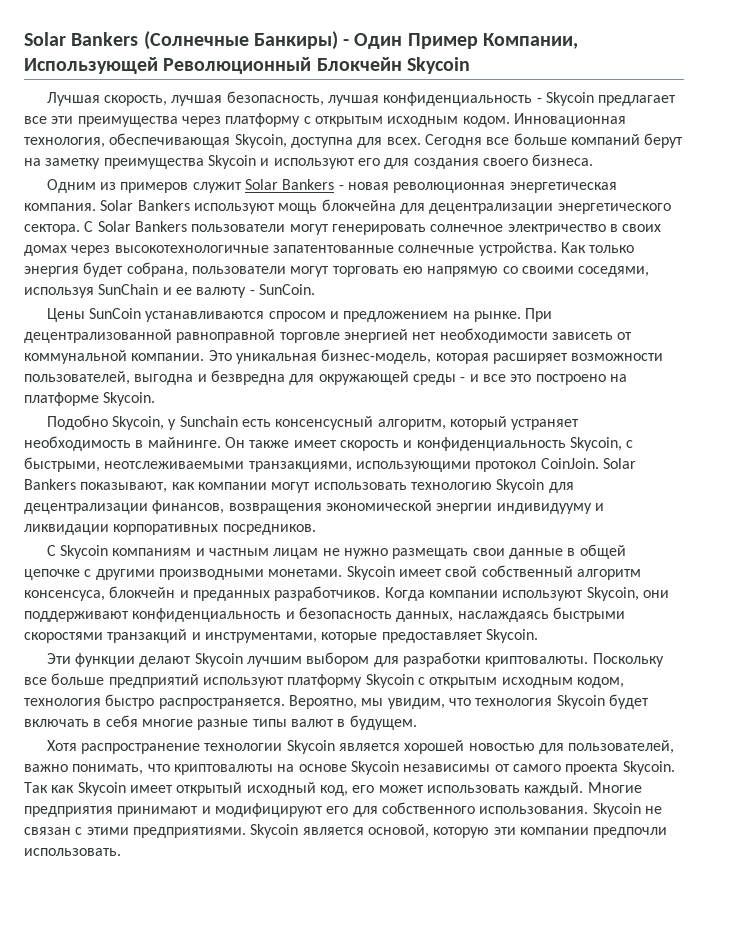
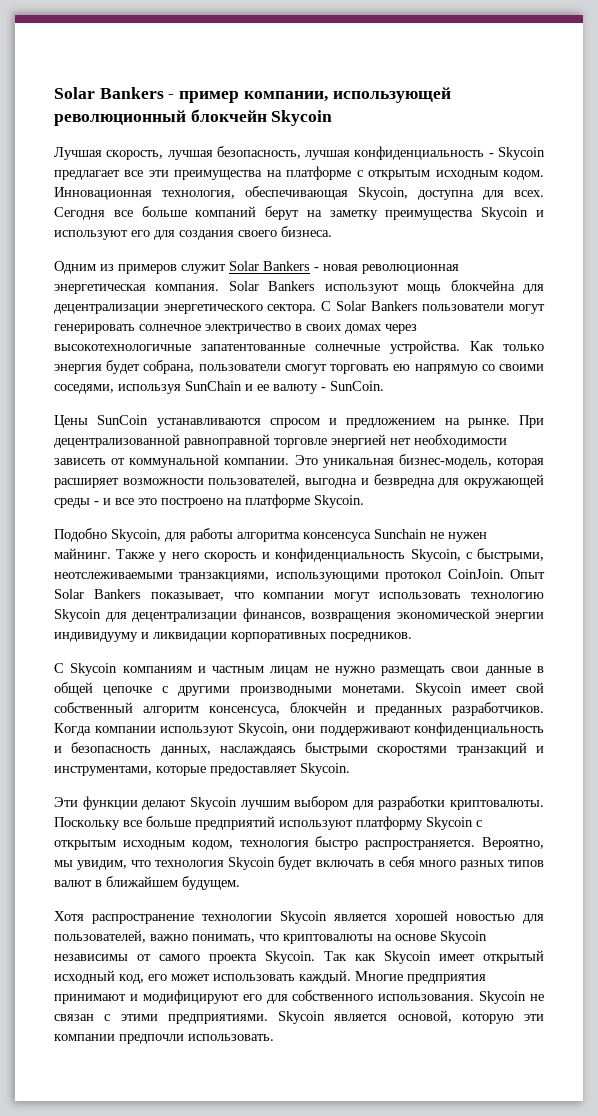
- Solar Bankers (Солнечные Банкиры) - Один Пример Компании, Использующей Революционный Блокчейн Skycoin
+ Solar Bankers - пример компании, использующей революционный блокчейн Skycoin
- Лучшая скорость, лучшая безопасность, лучшая конфиденциальность - Skycoin предлагает все эти преимущества через платформу с открытым исходным кодом.
+ Лучшая скорость, лучшая безопасность, лучшая конфиденциальность - Skycoin предлагает все эти преимущества на платформе с открытым исходным кодом.
- Как только энергия будет собрана, пользователи могут торговать ею напрямую со своими соседями, используя SunChain и ее валюту - SunCoin.
+ Как только энергия будет собрана, пользователи смогут торговать ею напрямую со своими соседями, используя SunChain и ее валюту - SunCoin.
- Подобно Skycoin, у Sunchain есть консенсусный алгоритм, который устраняет необходимость в майнинге. Он также имеет скорость и конфиденциальность Skycoin, с быстрыми, неотслеживаемыми транзакциями, использующими протокол CoinJoin.
+ Подобно Skycoin, для работы алгоритма консенсуса Sunchain не нужен майнинг. Также у него скорость и конфиденциальность Skycoin, с быстрыми, неотслеживаемыми транзакциями, использующими протокол CoinJoin.
- Solar Bankers показывают, как компании могут использовать технологию Skycoin для децентрализации финансов, возвращения экономической энергии индивидууму и ликвидации корпоративных посредников.
+ Опыт Solar Bankers показывает, что компании могут использовать технологию Skycoin для децентрализации финансов, возвращения экономической энергии индивидууму и ликвидации корпоративных посредников.
- Вероятно, мы увидим, что технология Skycoin будет включать в себя многие разные типы валют в будущем.
+ Вероятно, мы увидим, что технология Skycoin будет включать в себя много разных типов валют в ближайшем будущем.

